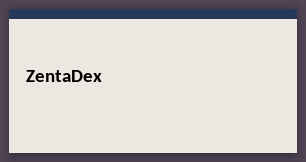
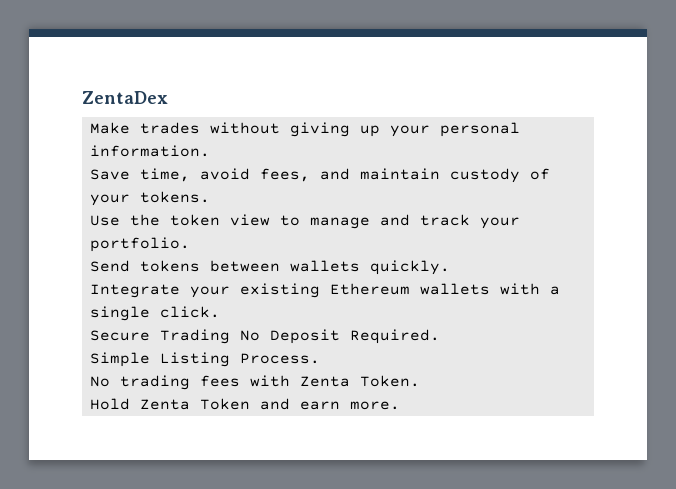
+ Make trades without giving up your personal information.
+ Save time, avoid fees, and maintain custody of your tokens.
+ Use the token view to manage and track your portfolio.
+ Send tokens between wallets quickly.
+ Integrate your existing Ethereum wallets with a single click.
+ Secure Trading No Deposit Required.
+ Simple Listing Process.
+ No trading fees with Zenta Token.
+ Hold Zenta Token and earn more.

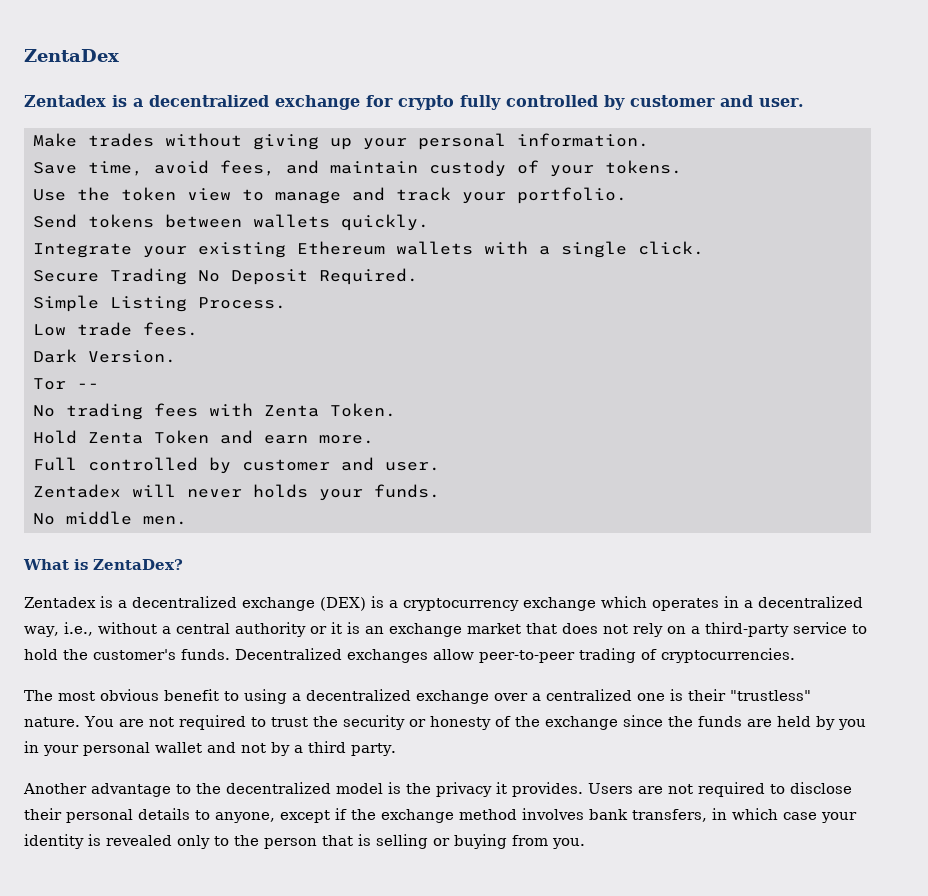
+ Zentadex is a decentralized exchange for crypto fully controlled by customer and user.
+ Low trade fees.
+ Dark Version.
+ Tor --
+ Full controlled by customer and user.
+ Zentadex will never holds your funds.
+ No middle men.
+ What is ZentaDex?
+ Zentadex is a decentralized exchange (DEX) is a cryptocurrency exchange which operates in a decentralized way, i.e., without a central authority or it is an exchange market that does not rely on a third-party service to hold the customer's funds. Decentralized exchanges allow peer-to-peer trading of cryptocurrencies.
+ The most obvious benefit to using a decentralized exchange over a centralized one is their "trustless" nature. You are not required to trust the security or honesty of the exchange since the funds are held by you in your personal wallet and not by a third party.
+ Another advantage to the decentralized model is the privacy it provides. Users are not required to disclose their personal details to anyone, except if the exchange method involves bank transfers, in which case your identity is revealed only to the person that is selling or buying from you.

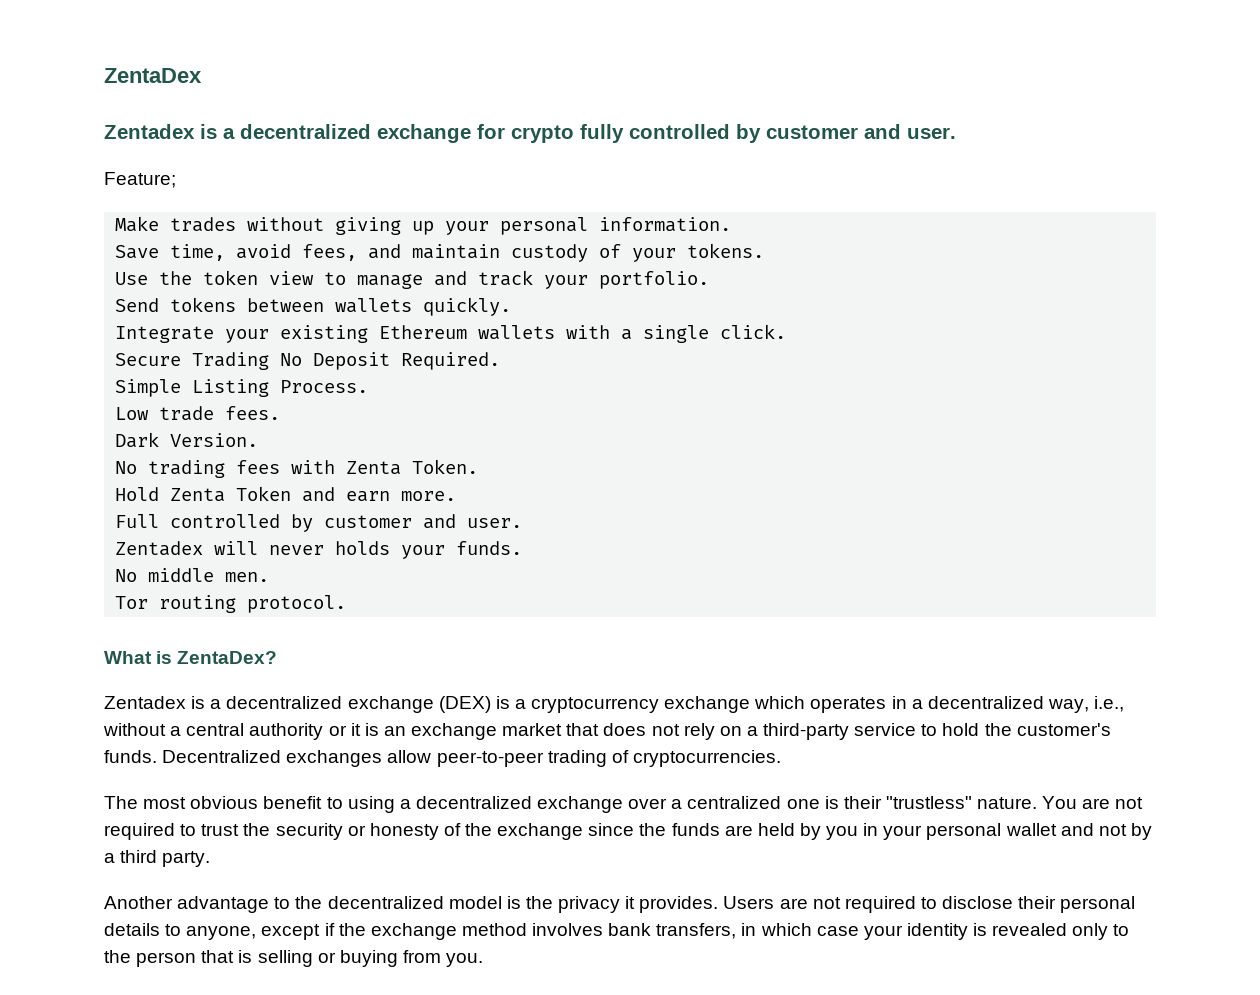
+ Feature;
- Tor --
+ Tor routing protocol.

